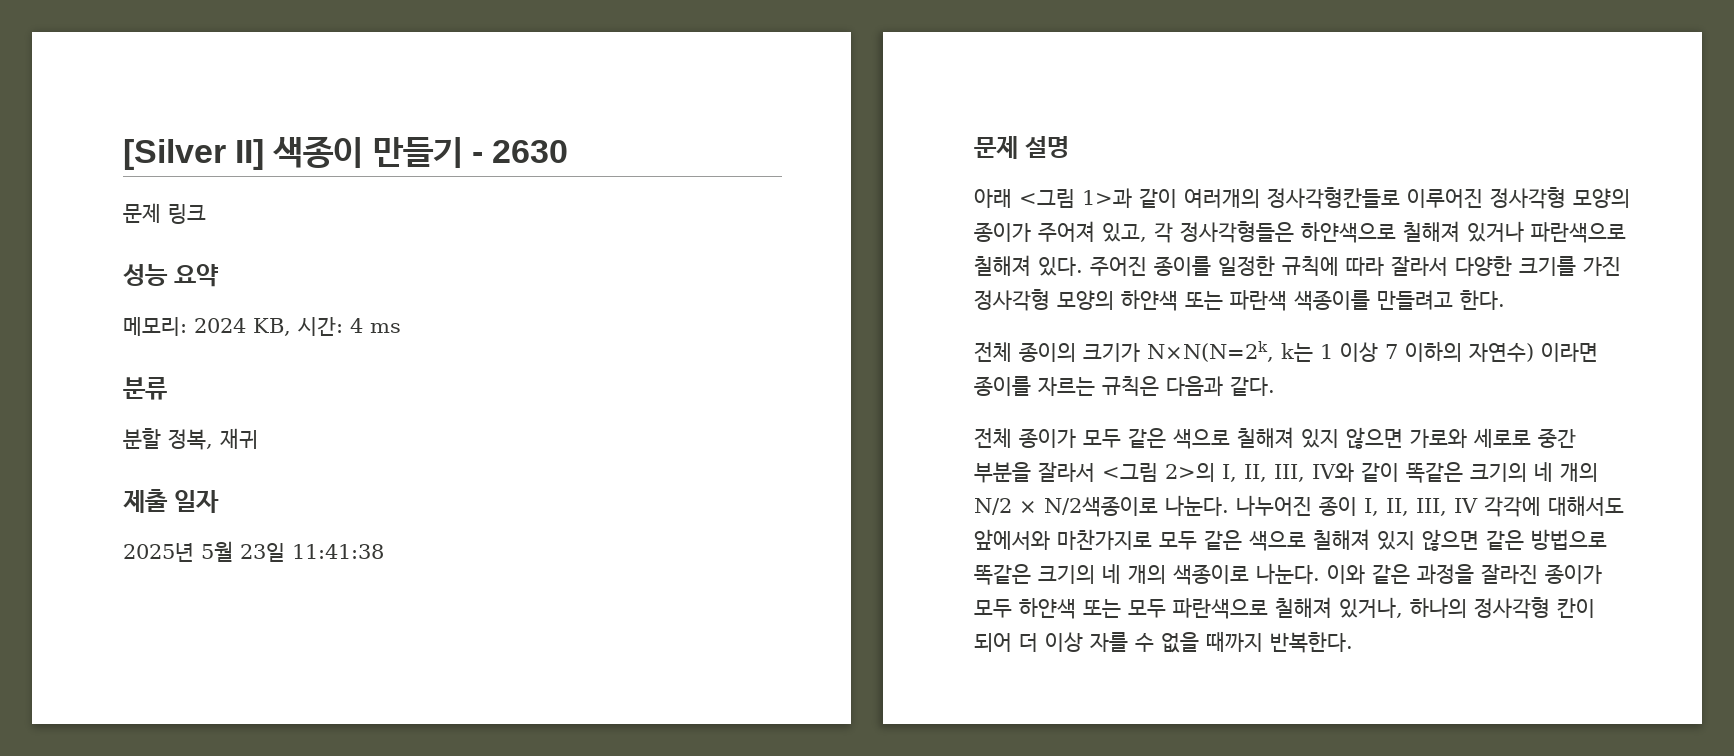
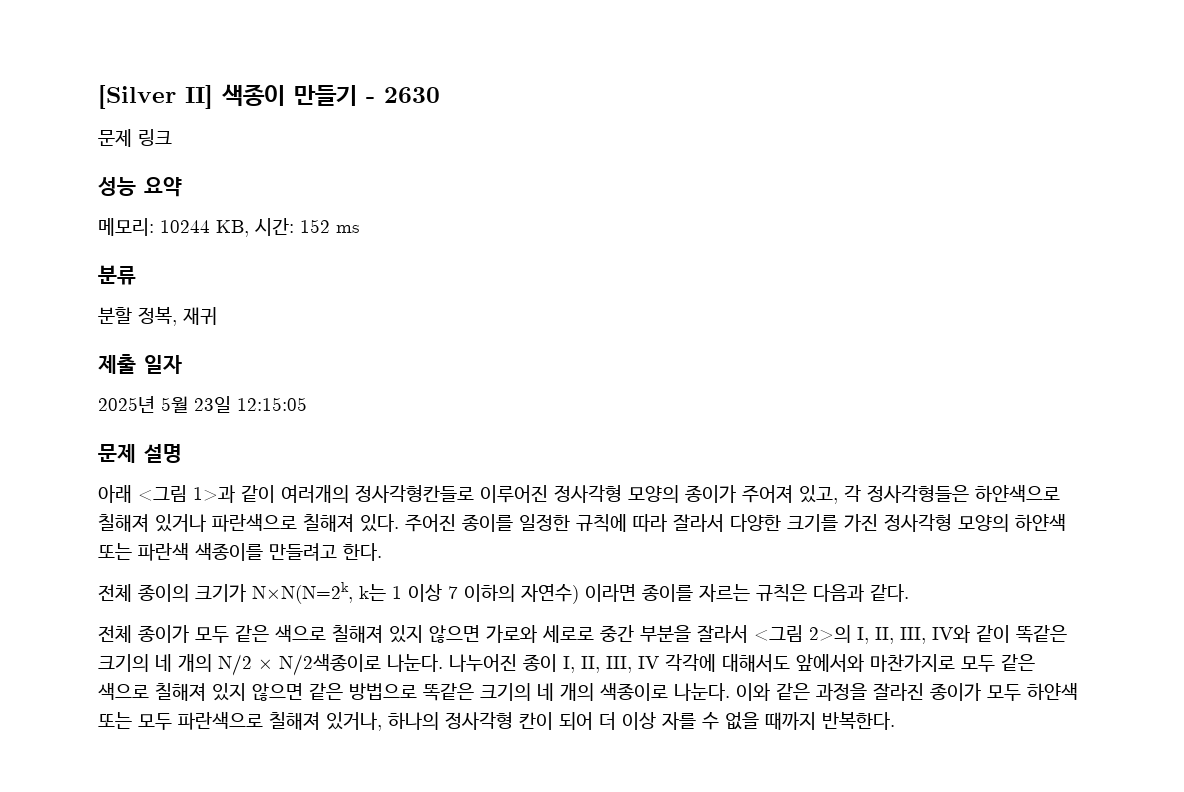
- 메모리: 2024 KB, 시간: 4 ms
+ 메모리: 10244 KB, 시간: 152 ms
- 2025년 5월 23일 11:41:38
+ 2025년 5월 23일 12:15:05

